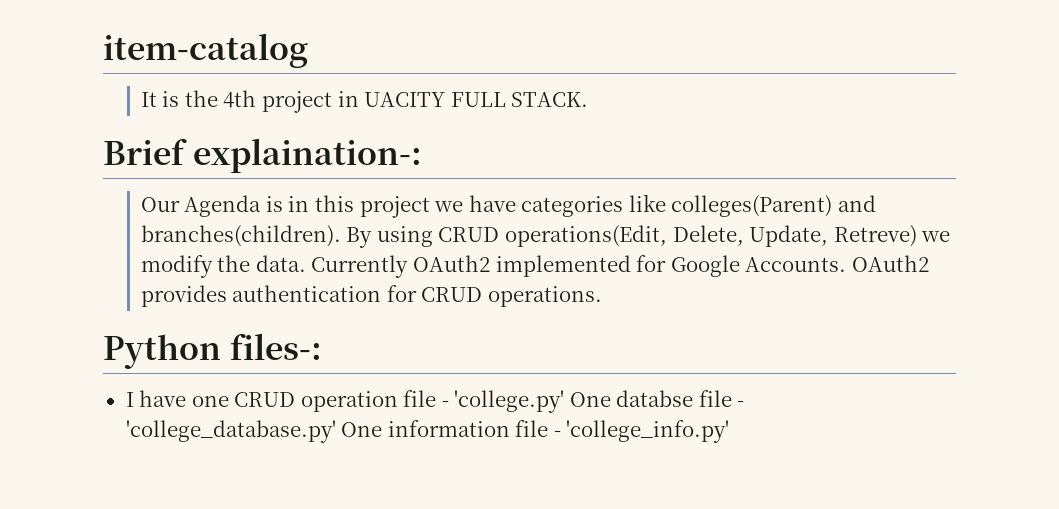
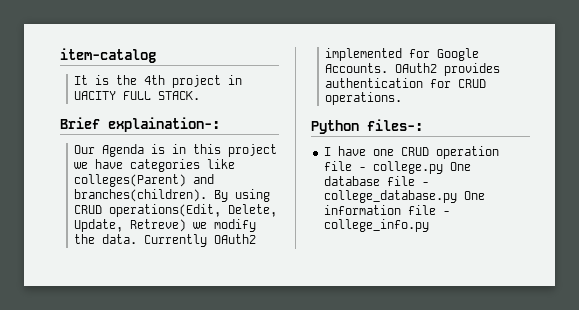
- I have one CRUD operation file - 'college.py' One databse file - 'college_database.py' One information file - 'college_info.py'
+ I have one CRUD operation file - college.py One database file - college_database.py One information file - college_info.py

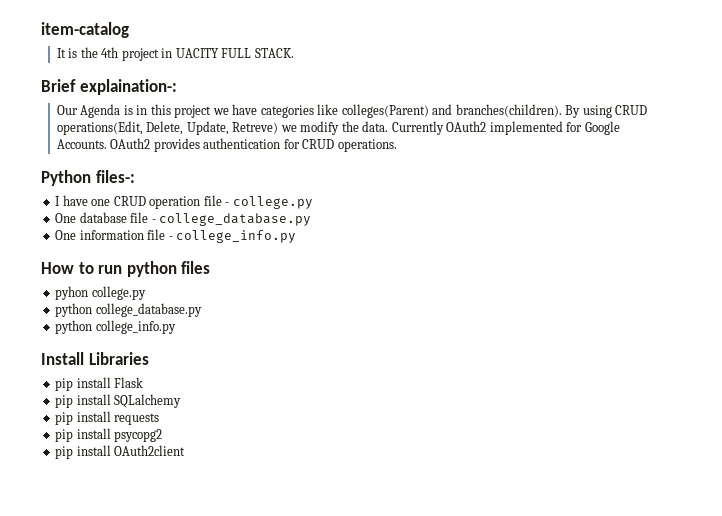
- I have one CRUD operation file - college.py One database file - college_database.py One information file - college_info.py
+ I have one CRUD operation file - college.py
+ One database file - college_database.py
+ One information file - college_info.py
+ How to run python files
+ pyhon college.py
+ python college_database.py
+ python college_info.py
+ Install Libraries
+ pip install Flask
+ pip install SQLalchemy
+ pip install requests
+ pip install psycopg2
+ pip install OAuth2client

